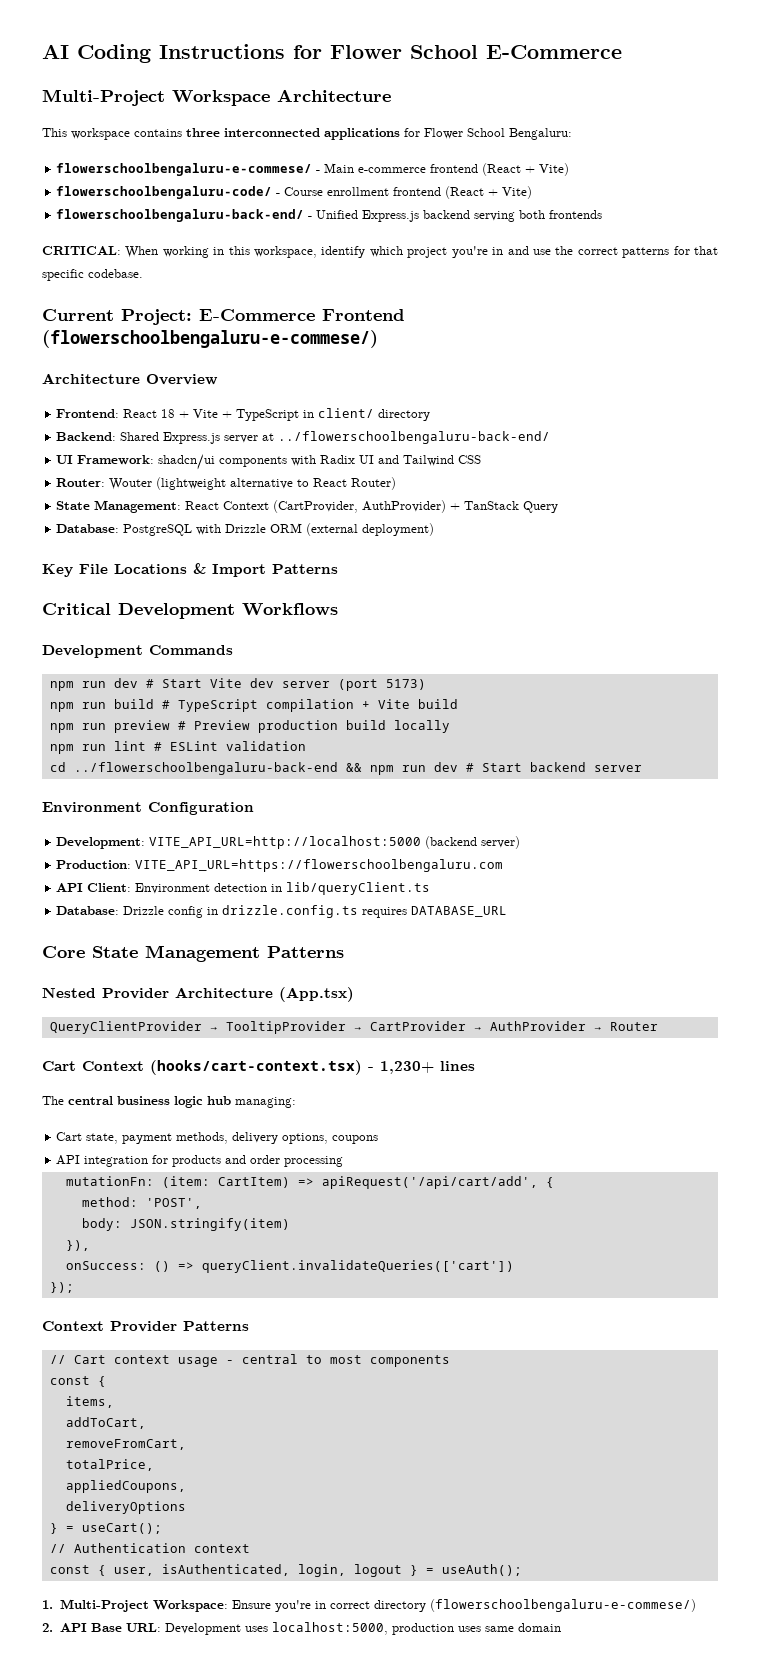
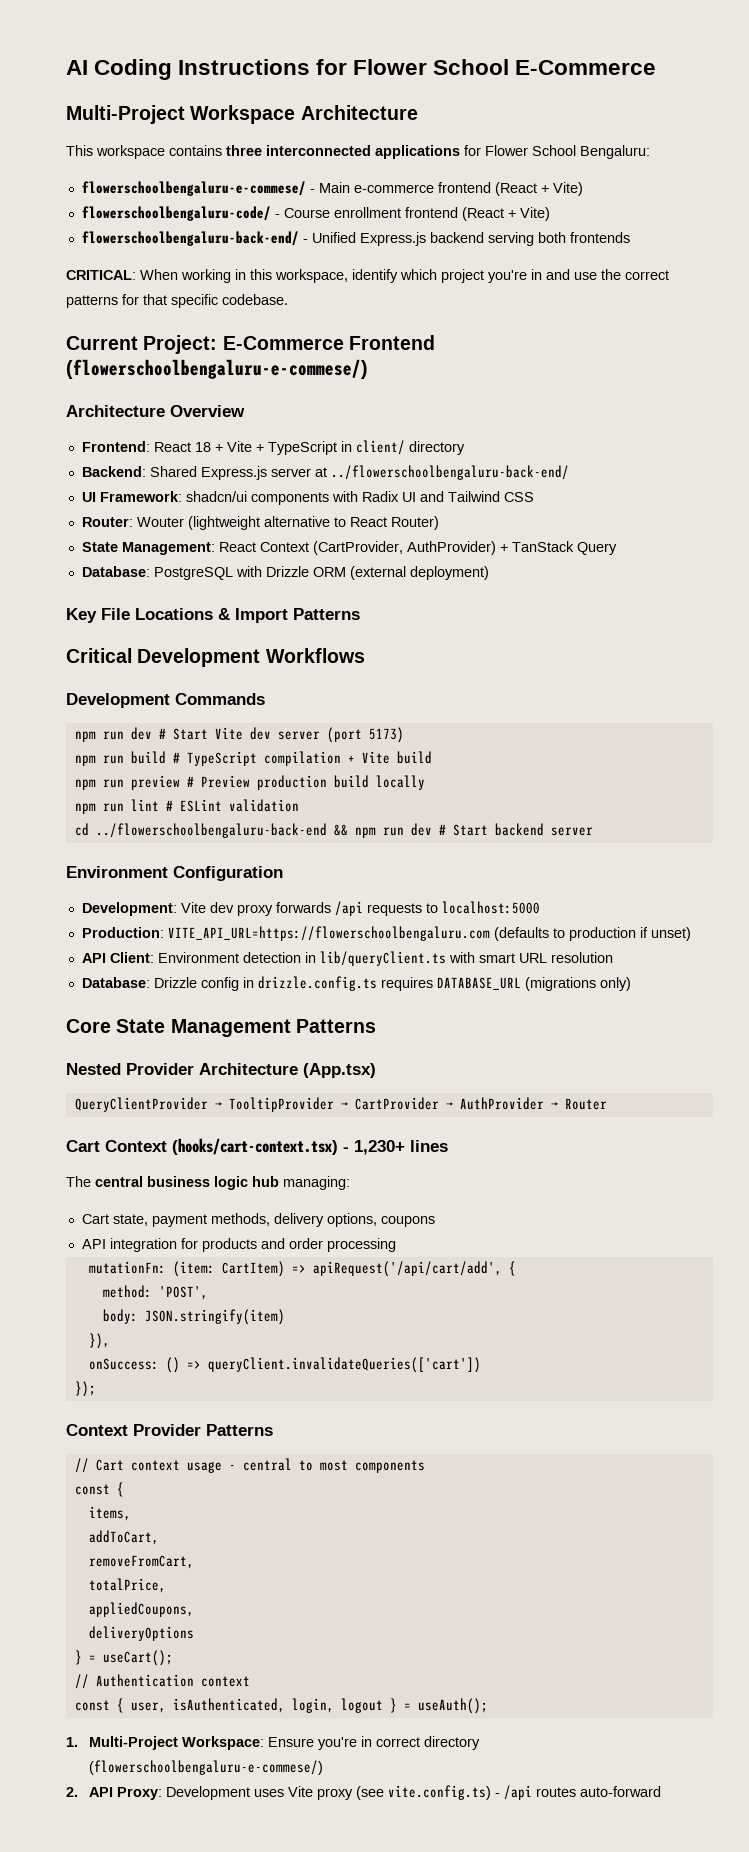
- Development: VITE_API_URL=http://localhost:5000 (backend server)
- Production: VITE_API_URL=https://flowerschoolbengaluru.com
+ Development: Vite dev proxy forwards /api requests to localhost:5000
+ Production: VITE_API_URL=https://flowerschoolbengaluru.com (defaults to production if unset)
- API Client: Environment detection in lib/queryClient.ts
+ API Client: Environment detection in lib/queryClient.ts with smart URL resolution
- Database: Drizzle config in drizzle.config.ts requires DATABASE_URL
+ Database: Drizzle config in drizzle.config.ts requires DATABASE_URL (migrations only)
- 2. API Base URL: Development uses localhost:5000, production uses same domain
+ 2. API Proxy: Development uses Vite proxy (see vite.config.ts) - /api routes auto-forward

